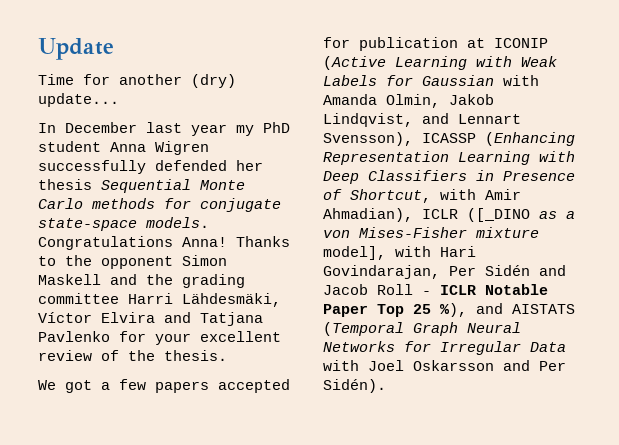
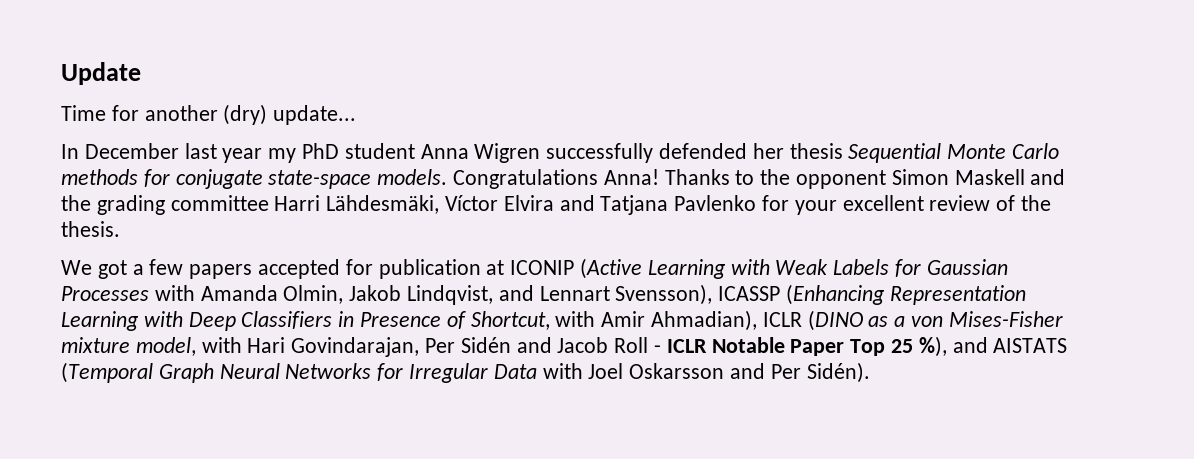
- We got a few papers accepted for publication at ICONIP (Active Learning with Weak Labels for Gaussian with Amanda Olmin, Jakob Lindqvist, and Lennart Svensson), ICASSP (Enhancing Representation Learning with Deep Classifiers in Presence of Shortcut, with Amir Ahmadian), ICLR ([_DINO as a von Mises-Fisher mixture model], with Hari Govindarajan, Per Sidén and Jacob Roll - ICLR Notable Paper Top 25 %), and AISTATS (Temporal Graph Neural Networks for Irregular Data with Joel Oskarsson and Per Sidén).
+ We got a few papers accepted for publication at ICONIP (Active Learning with Weak Labels for Gaussian Processes with Amanda Olmin, Jakob Lindqvist, and Lennart Svensson), ICASSP (Enhancing Representation Learning with Deep Classifiers in Presence of Shortcut, with Amir Ahmadian), ICLR (DINO as a von Mises-Fisher mixture model, with Hari Govindarajan, Per Sidén and Jacob Roll - ICLR Notable Paper Top 25 %), and AISTATS (Temporal Graph Neural Networks for Irregular Data with Joel Oskarsson and Per Sidén).

